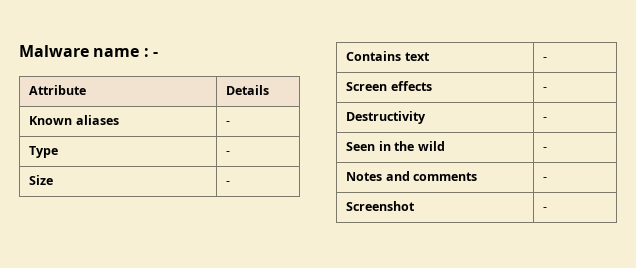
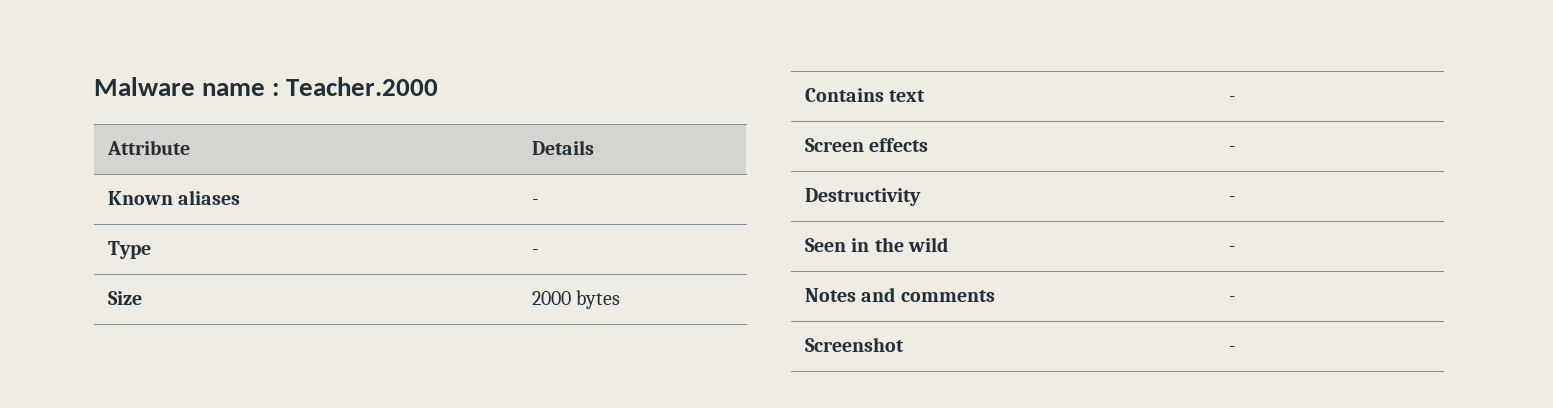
- Malware name : -
+ Malware name : Teacher.2000
- Size | -
+ Size | 2000 bytes

